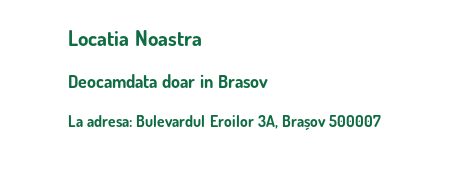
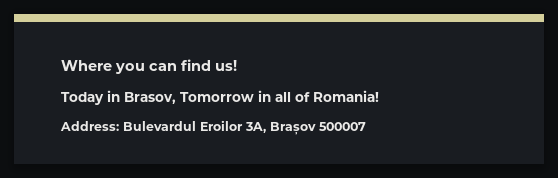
- Locatia Noastra
- Deocamdata doar in Brasov
- La adresa: Bulevardul Eroilor 3A, Brașov 500007
+ Where you can find us!
+ Today in Brasov, Tomorrow in all of Romania!
+ Address: Bulevardul Eroilor 3A, Brașov 500007

